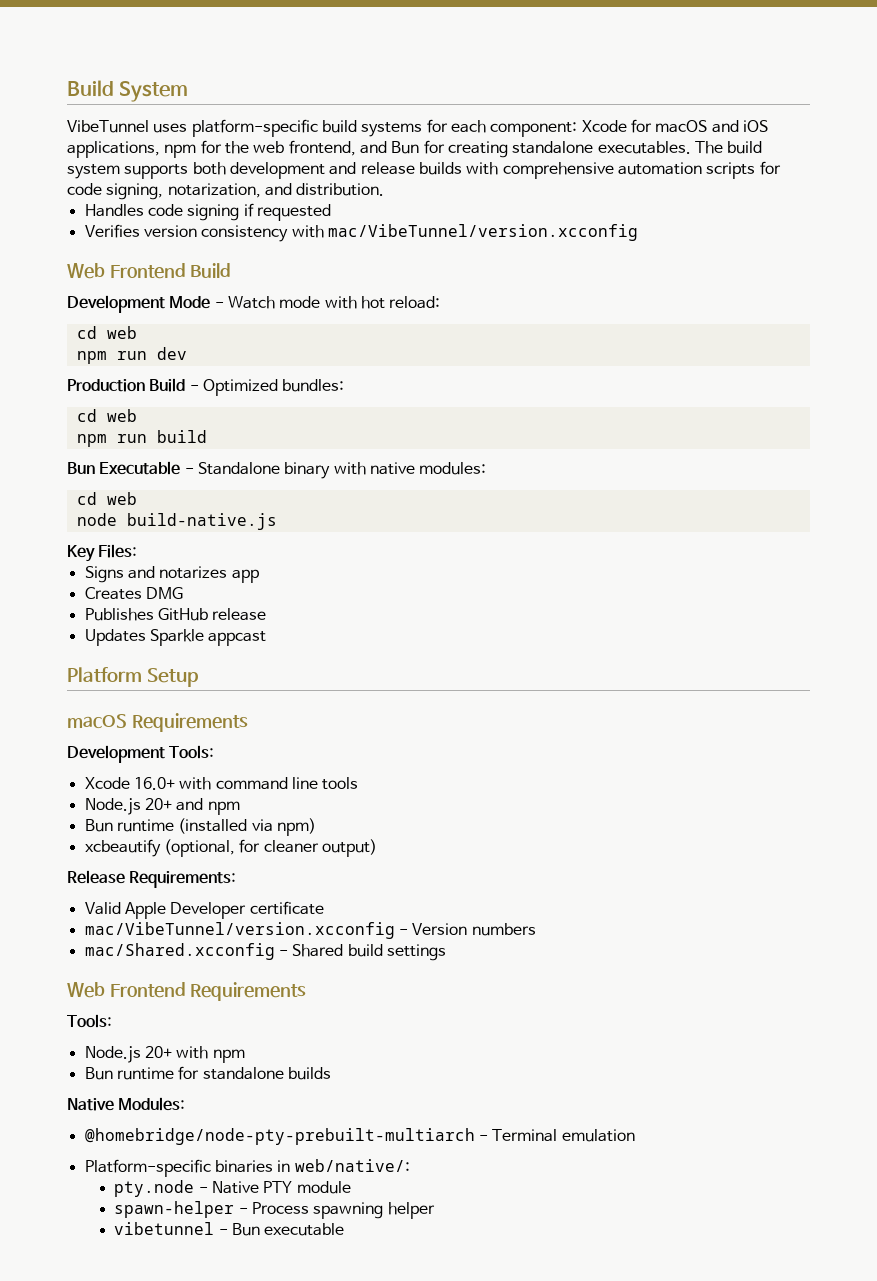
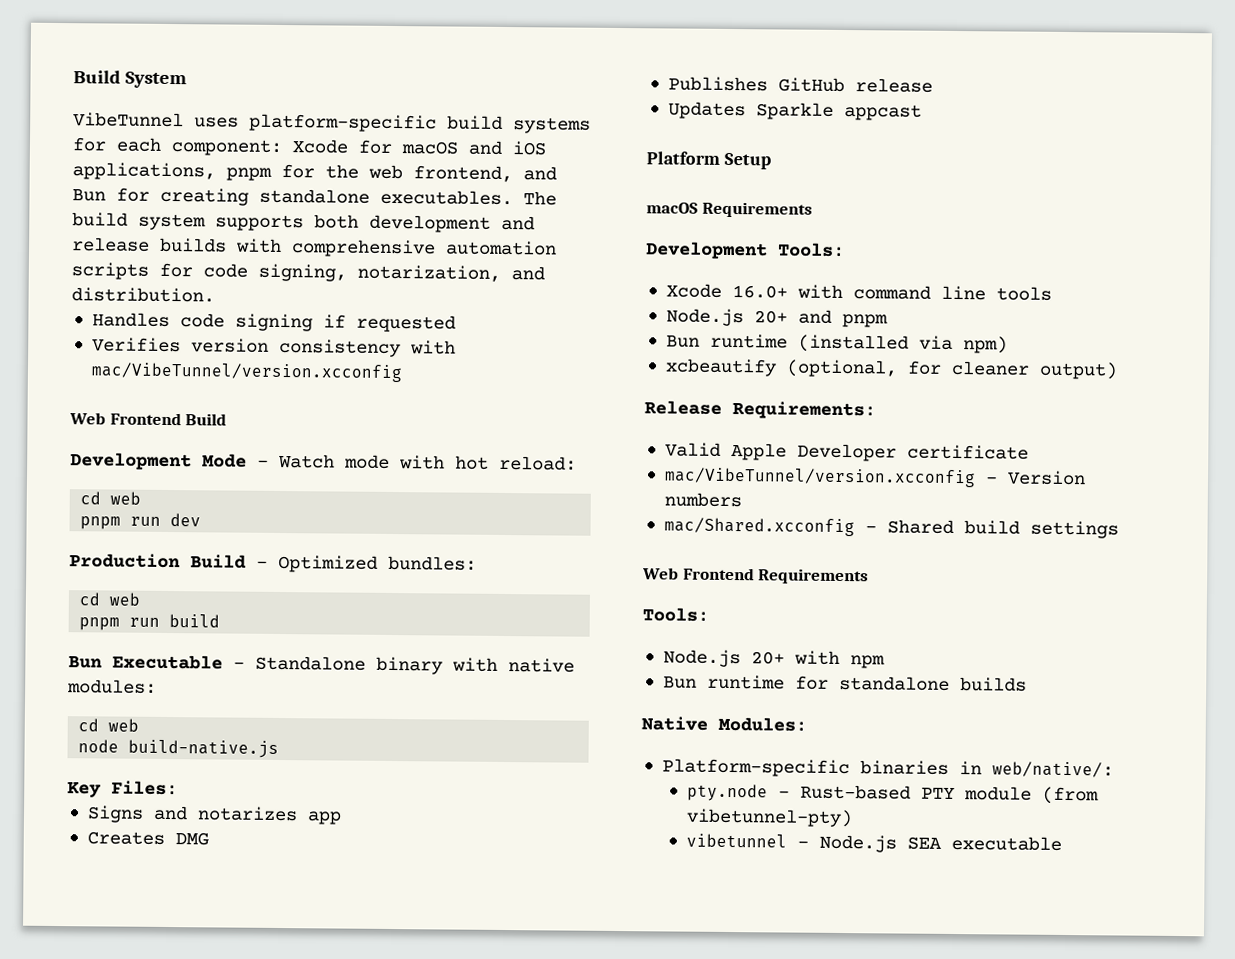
- VibeTunnel uses platform-specific build systems for each component: Xcode for macOS and iOS applications, npm for the web frontend, and Bun for creating standalone executables.
+ VibeTunnel uses platform-specific build systems for each component: Xcode for macOS and iOS applications, pnpm for the web frontend, and Bun for creating standalone executables.
- npm run dev
+ pnpm run dev
- npm run build
+ pnpm run build
- Node.js 20+ and npm
+ Node.js 20+ and pnpm
- @homebridge/node-pty-prebuilt-multiarch - Terminal emulation
- pty.node - Native PTY module
- spawn-helper - Process spawning helper
+ pty.node - Rust-based PTY module (from vibetunnel-pty)
- vibetunnel - Bun executable
+ vibetunnel - Node.js SEA executable

